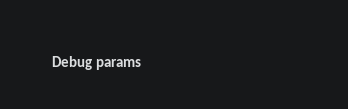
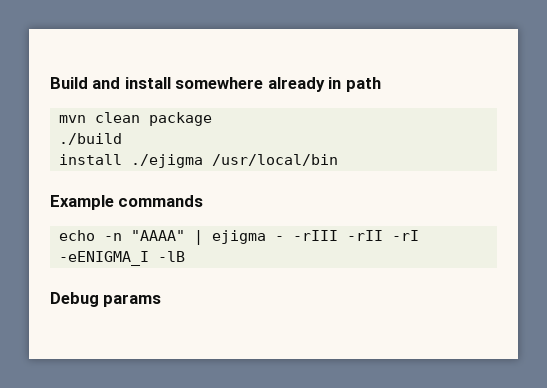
+ Build and install somewhere already in path
+ mvn clean package
+ ./build
+ install ./ejigma /usr/local/bin
+ Example commands
+ echo -n "AAAA" | ejigma - -rIII -rII -rI -eENIGMA_I -lB

